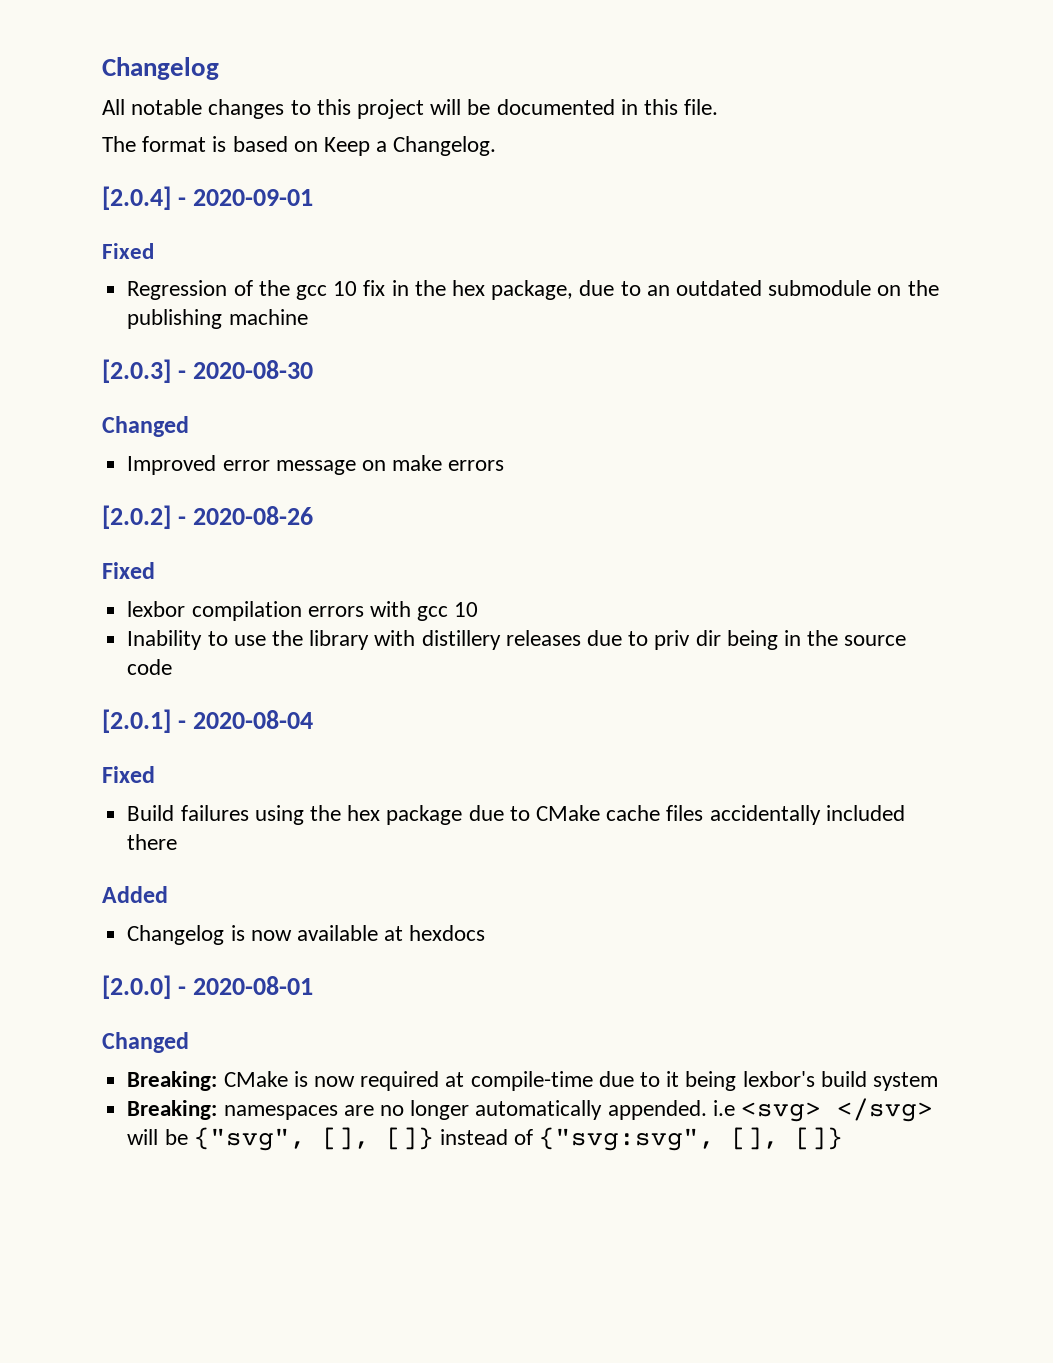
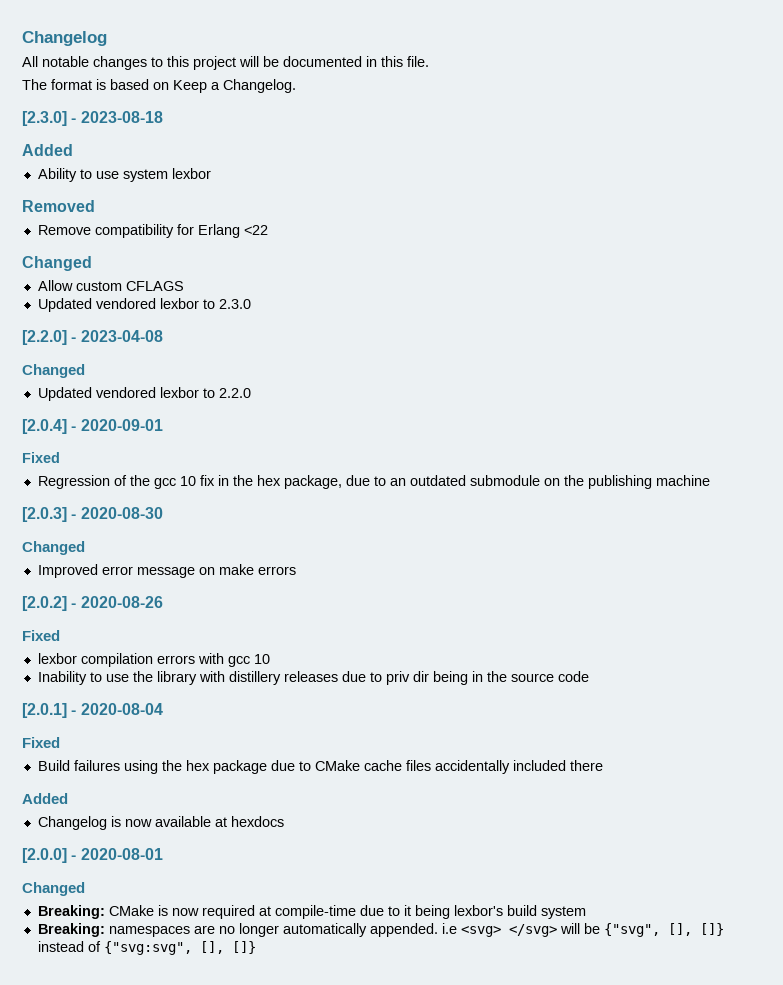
+ [2.3.0] - 2023-08-18
+ Added
+ Ability to use system lexbor
+ Removed
+ Remove compatibility for Erlang <22
+ Changed
+ Allow custom CFLAGS
+ Updated vendored lexbor to 2.3.0
+ [2.2.0] - 2023-04-08
+ Changed
+ Updated vendored lexbor to 2.2.0

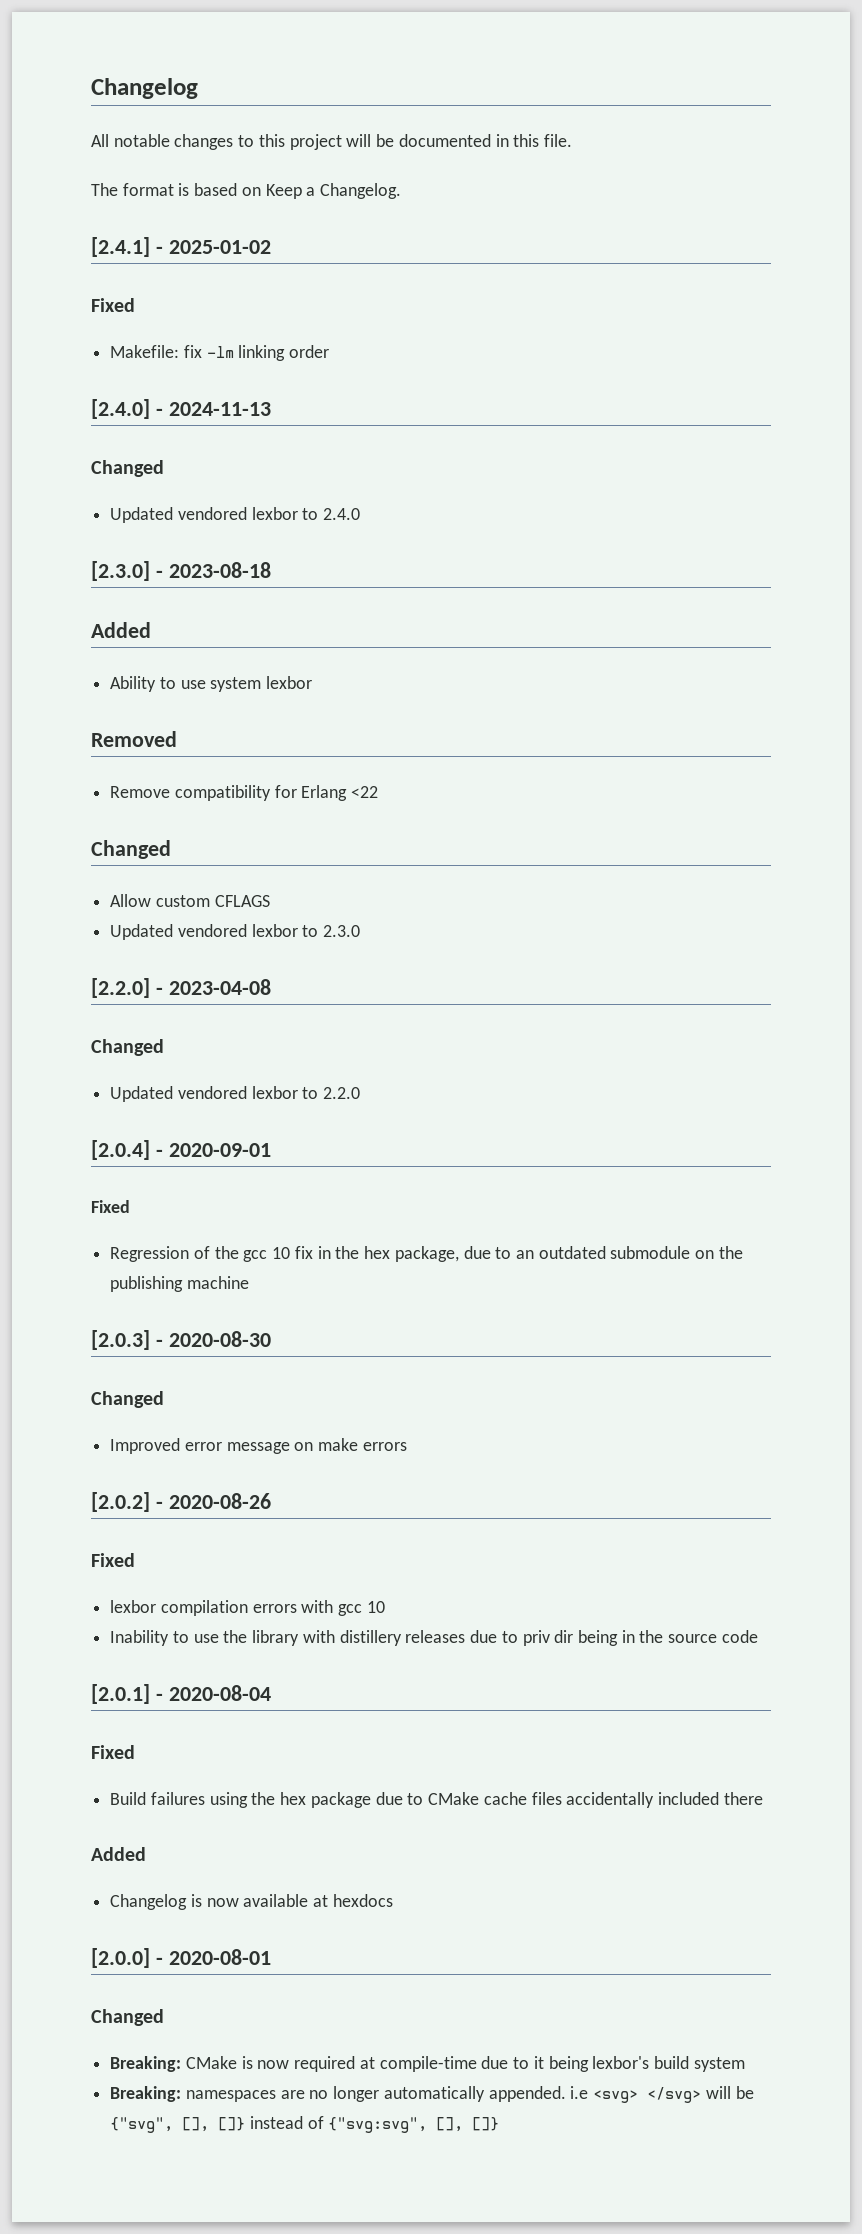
+ [2.4.1] - 2025-01-02
+ Fixed
+ Makefile: fix -lm linking order
+ [2.4.0] - 2024-11-13
+ Changed
+ Updated vendored lexbor to 2.4.0

